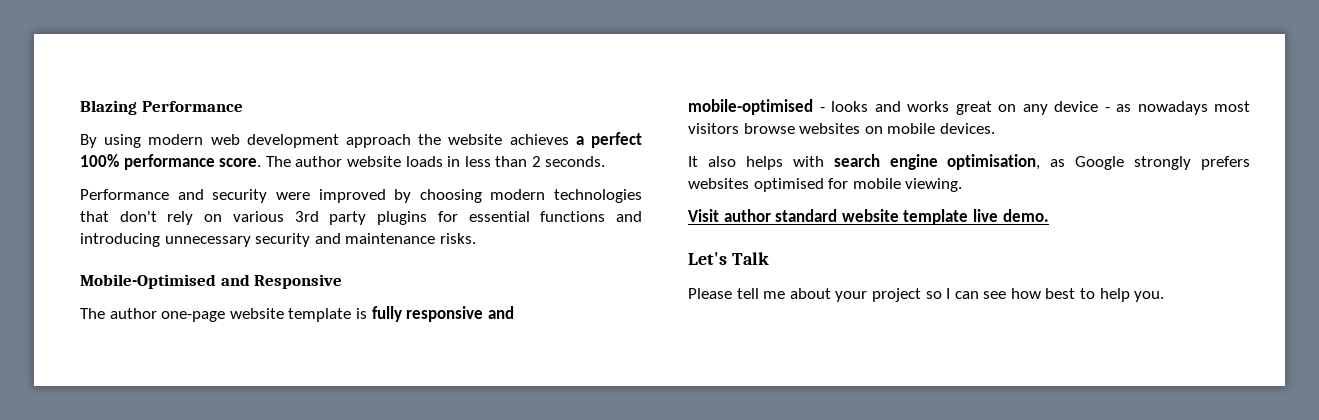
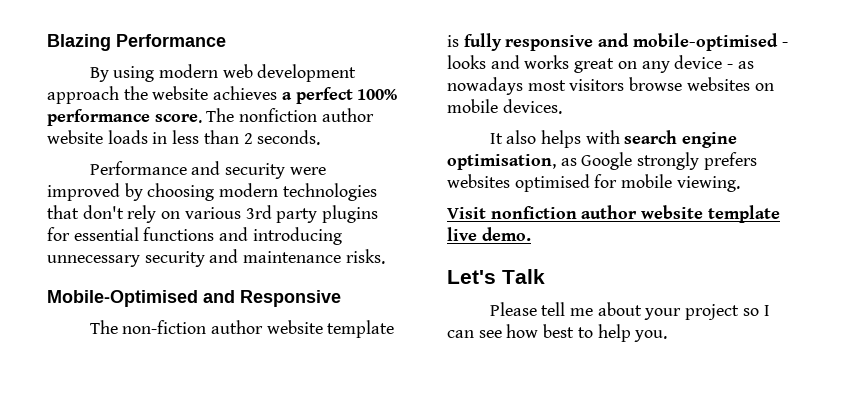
- The author website loads in less than 2 seconds.
+ The nonfiction author website loads in less than 2 seconds.
- The author one-page website template is fully responsive and mobile-optimised - looks and works great on any device - as nowadays most visitors browse websites on mobile devices.
+ The non-fiction author website template is fully responsive and mobile-optimised - looks and works great on any device - as nowadays most visitors browse websites on mobile devices.
- Visit author standard website template live demo.
+ Visit nonfiction author website template live demo.

